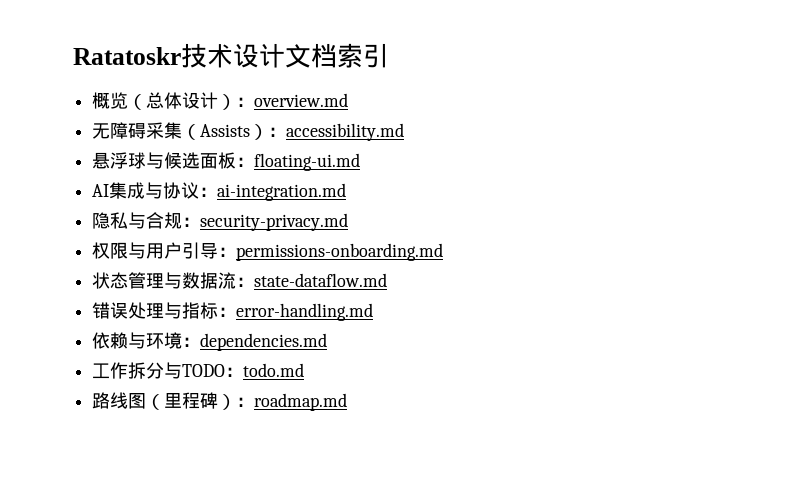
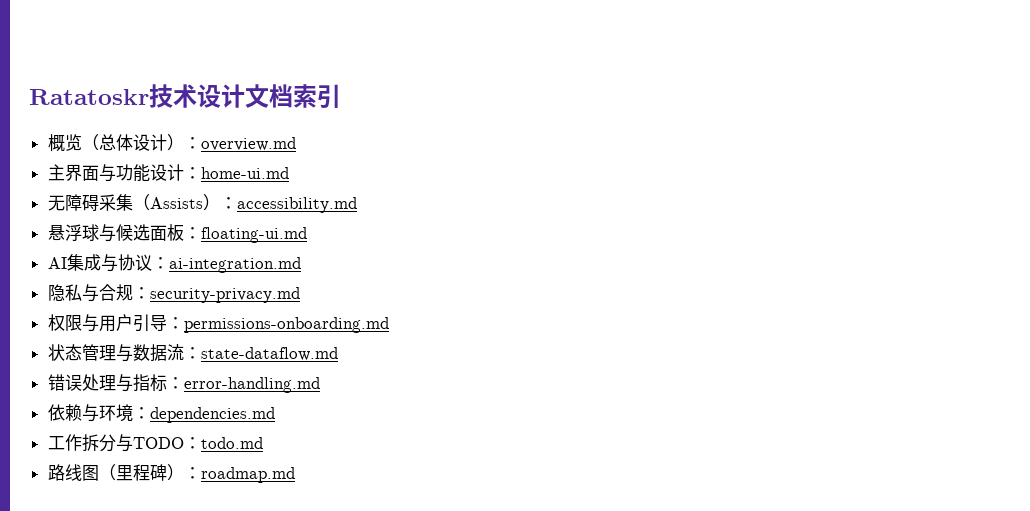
+ 主界面与功能设计：home-ui.md

